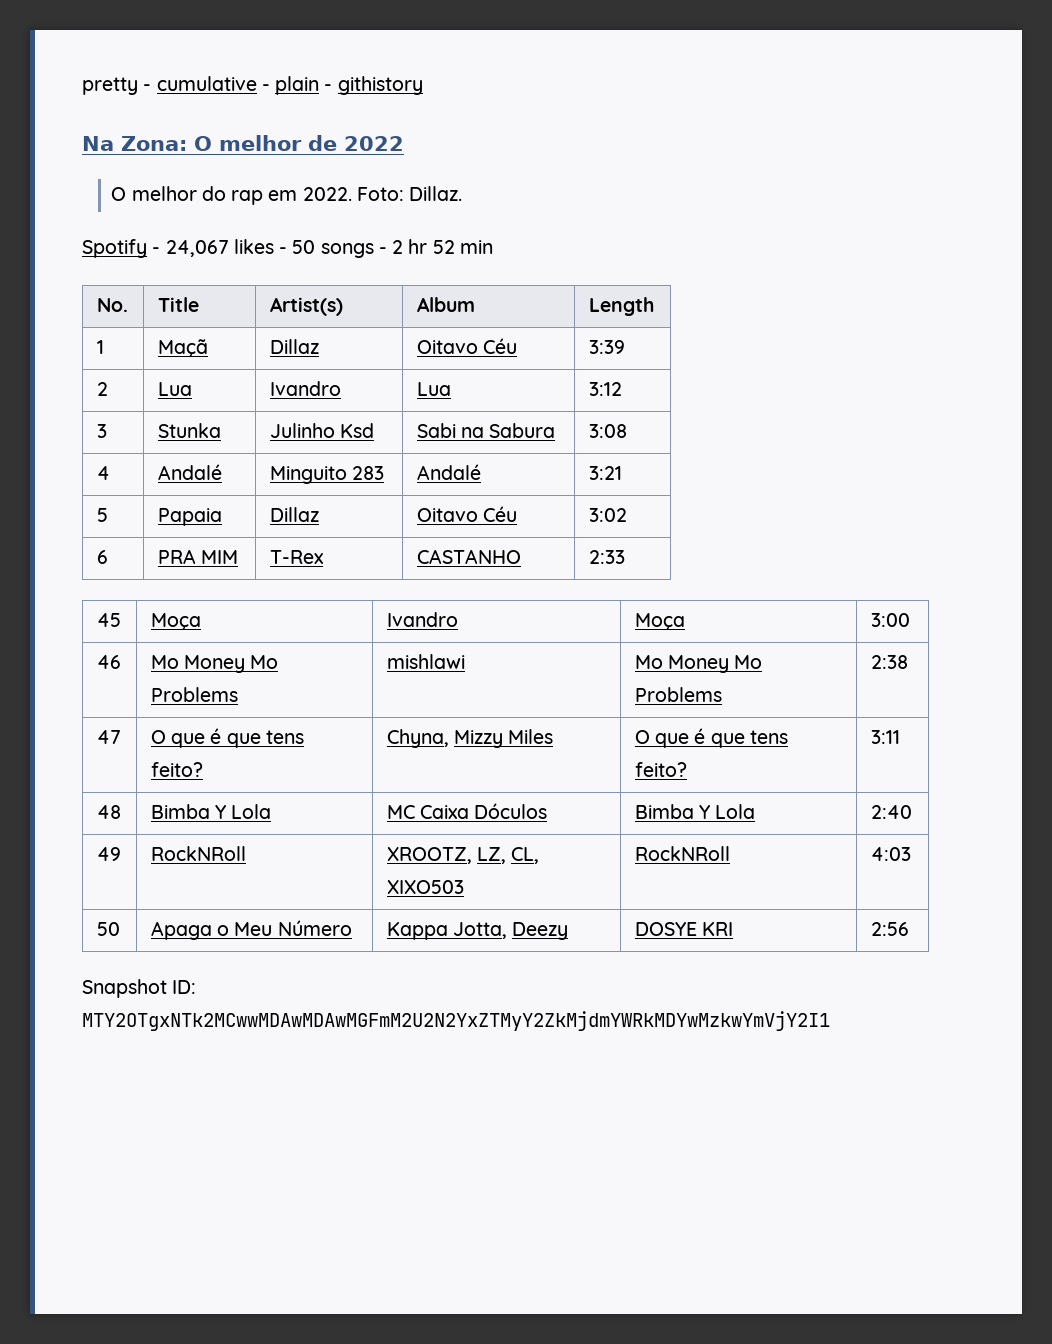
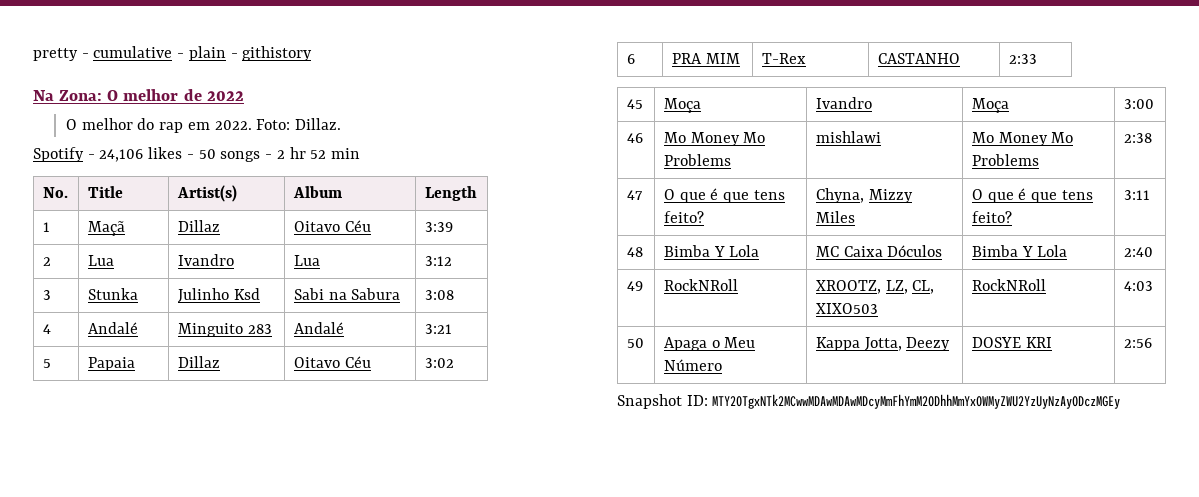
- Spotify - 24,067 likes - 50 songs - 2 hr 52 min
+ Spotify - 24,106 likes - 50 songs - 2 hr 52 min
- Snapshot ID: MTY2OTgxNTk2MCwwMDAwMDAwMGFmM2U2N2YxZTMyY2ZkMjdmYWRkMDYwMzkwYmVjY2I1
+ Snapshot ID: MTY2OTgxNTk2MCwwMDAwMDAwMDcyMmFhYmM2ODhhMmYxOWMyZWU2YzUyNzAyODczMGEy

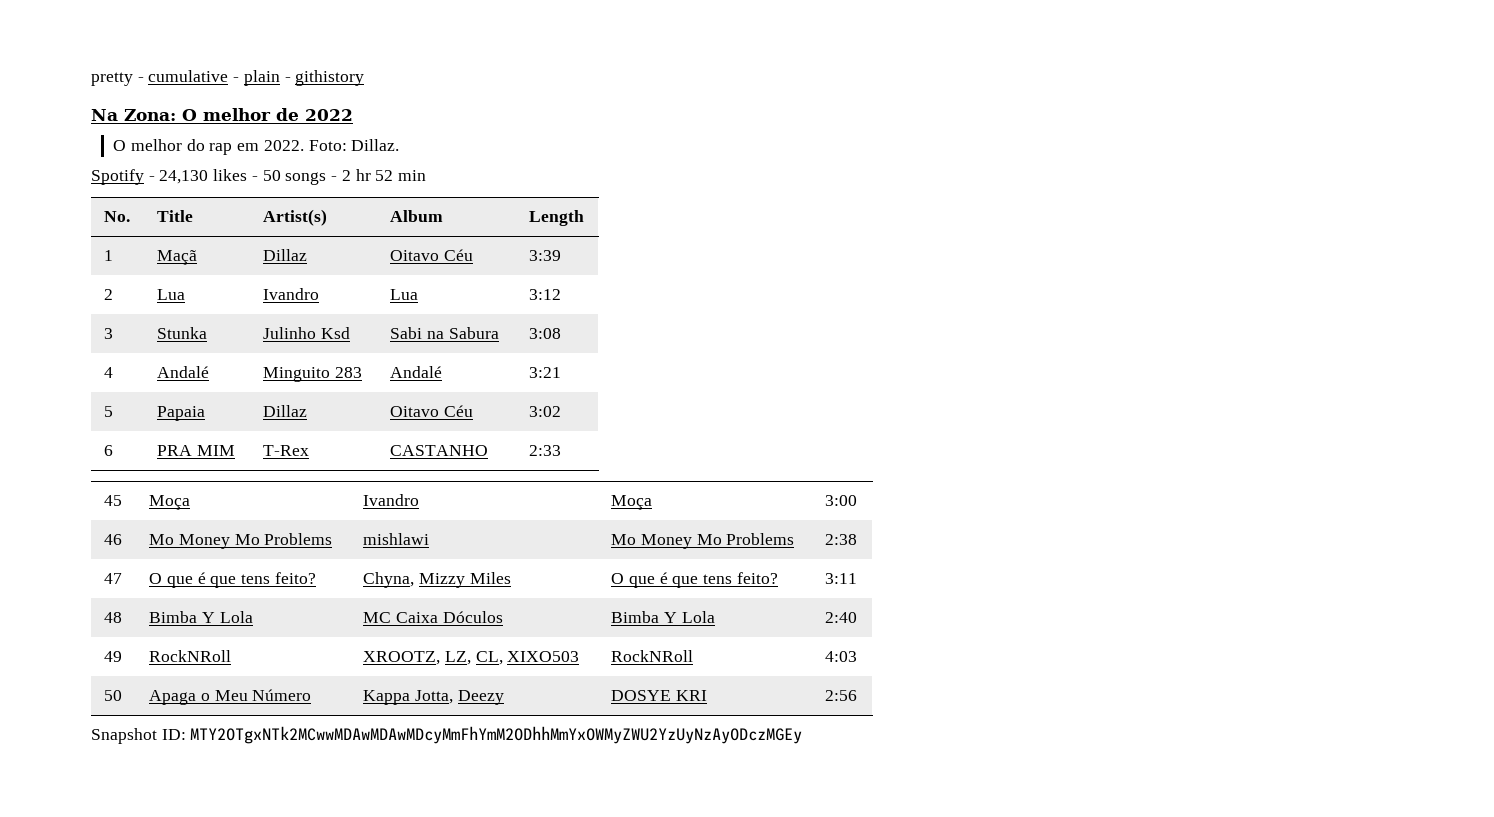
- Spotify - 24,106 likes - 50 songs - 2 hr 52 min
+ Spotify - 24,130 likes - 50 songs - 2 hr 52 min

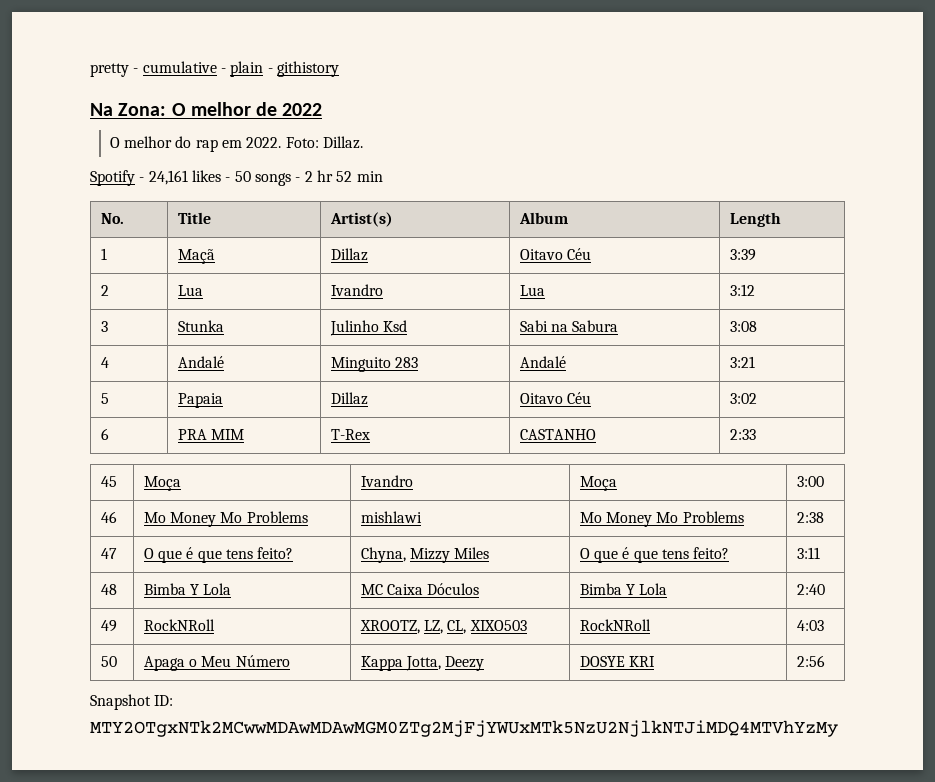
- Spotify - 24,130 likes - 50 songs - 2 hr 52 min
+ Spotify - 24,161 likes - 50 songs - 2 hr 52 min
- Snapshot ID: MTY2OTgxNTk2MCwwMDAwMDAwMDcyMmFhYmM2ODhhMmYxOWMyZWU2YzUyNzAyODczMGEy
+ Snapshot ID: MTY2OTgxNTk2MCwwMDAwMDAwMGM0ZTg2MjFjYWUxMTk5NzU2NjlkNTJiMDQ4MTVhYzMy

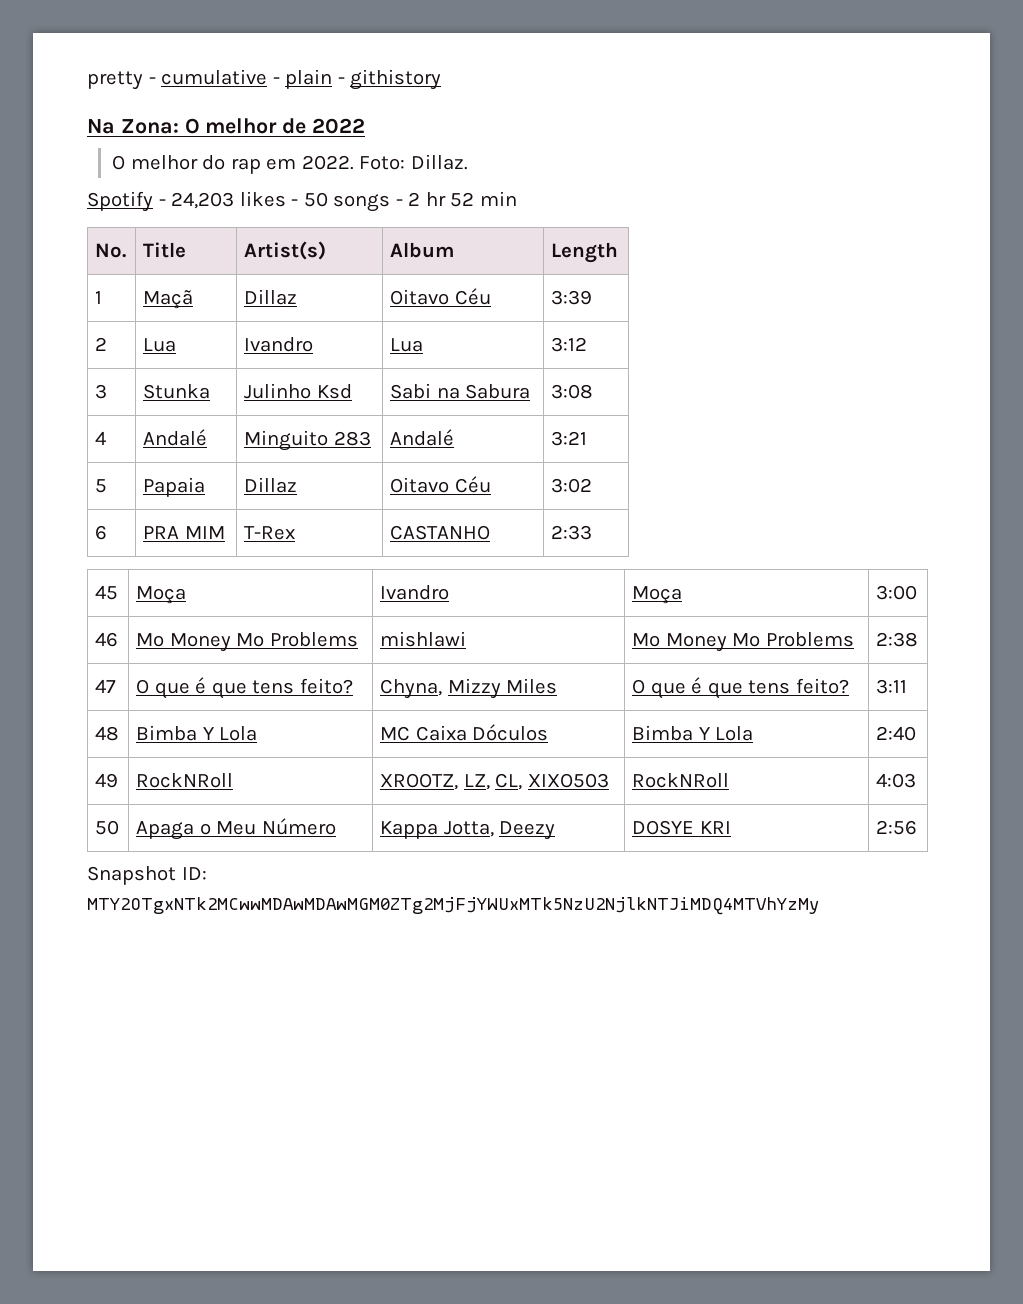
- Spotify - 24,161 likes - 50 songs - 2 hr 52 min
+ Spotify - 24,203 likes - 50 songs - 2 hr 52 min

